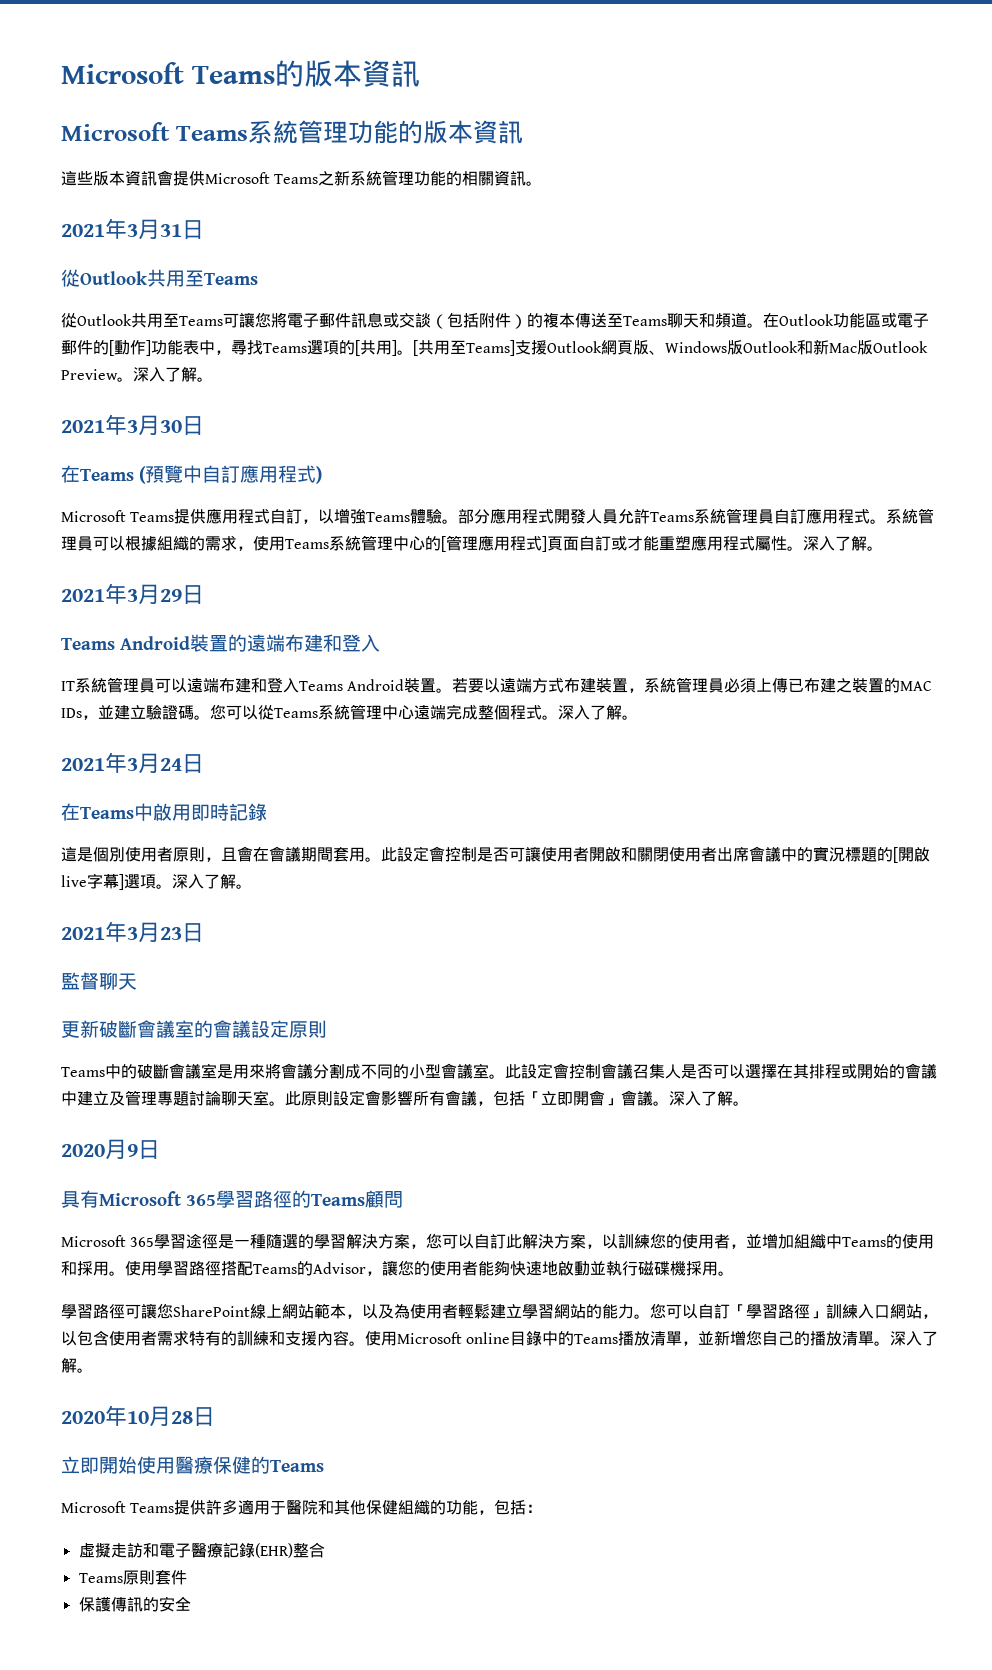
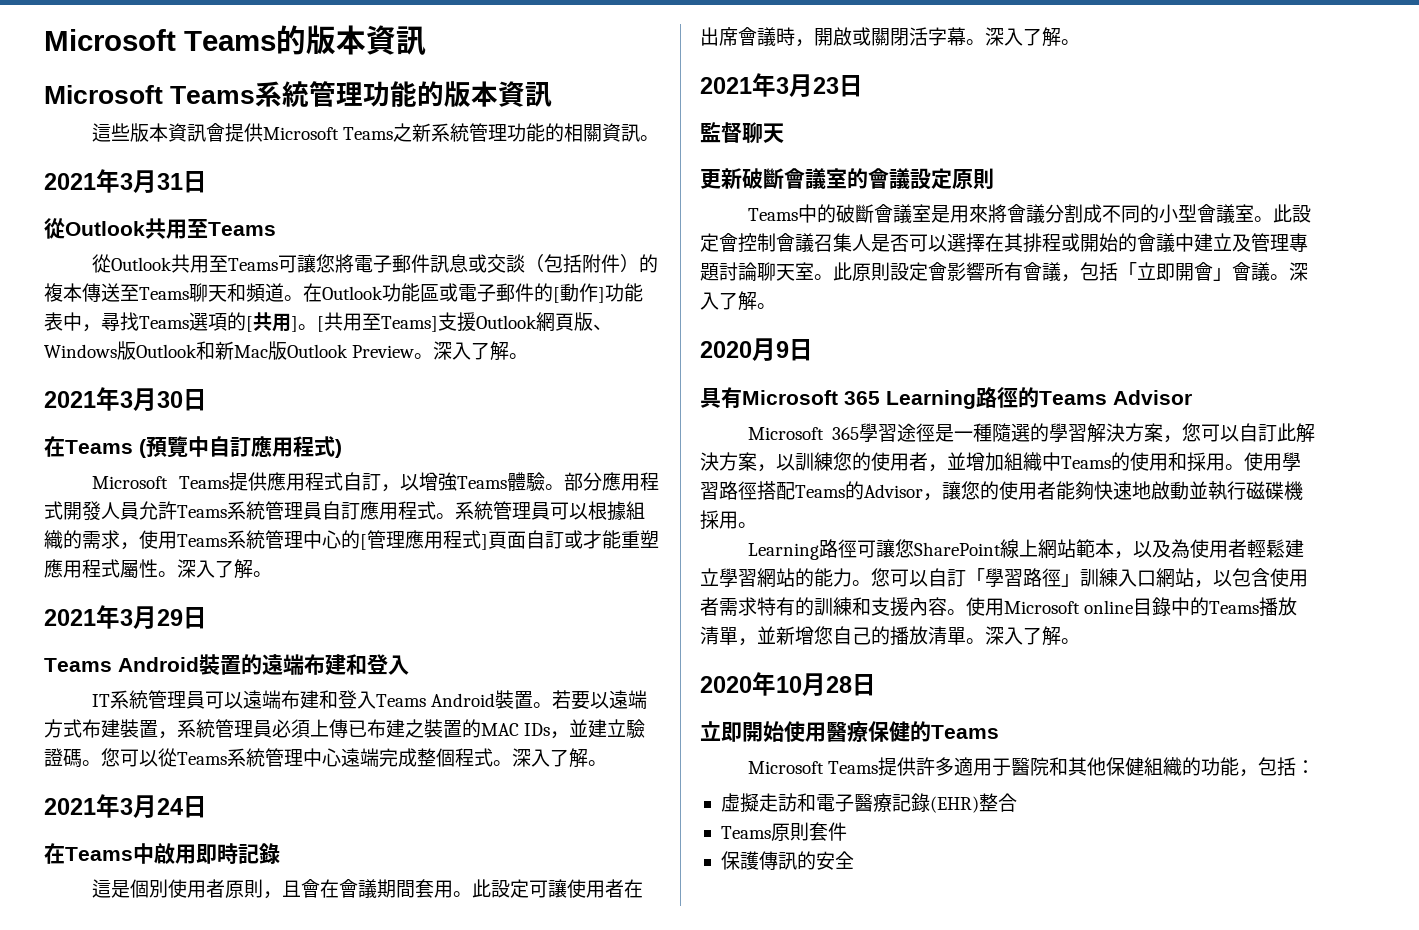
- 此設定會控制是否可讓使用者開啟和關閉使用者出席會議中的實況標題的[開啟live字幕]選項。
+ 此設定可讓使用者在出席會議時，開啟或關閉活字幕。
- 具有Microsoft 365學習路徑的Teams顧問
+ 具有Microsoft 365 Learning路徑的Teams Advisor
- 學習路徑可讓您SharePoint線上網站範本，以及為使用者輕鬆建立學習網站的能力。
+ Learning路徑可讓您SharePoint線上網站範本，以及為使用者輕鬆建立學習網站的能力。

